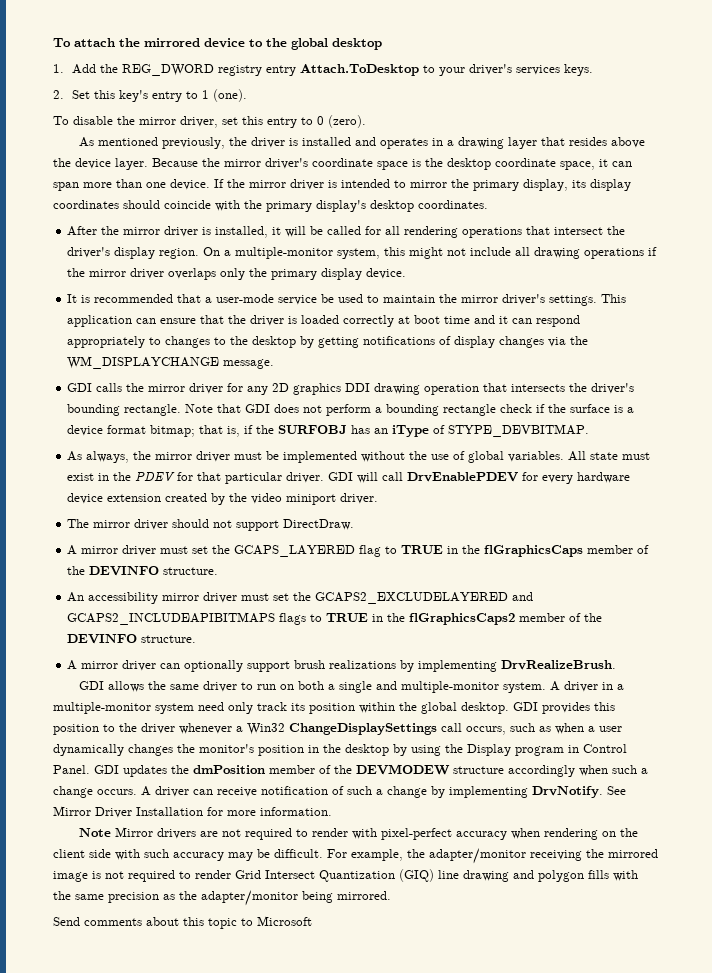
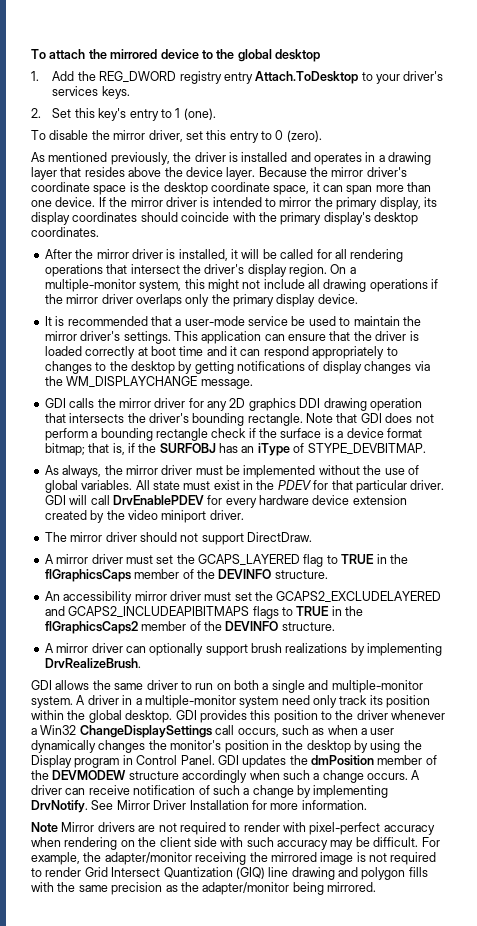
- Send comments about this topic to Microsoft

